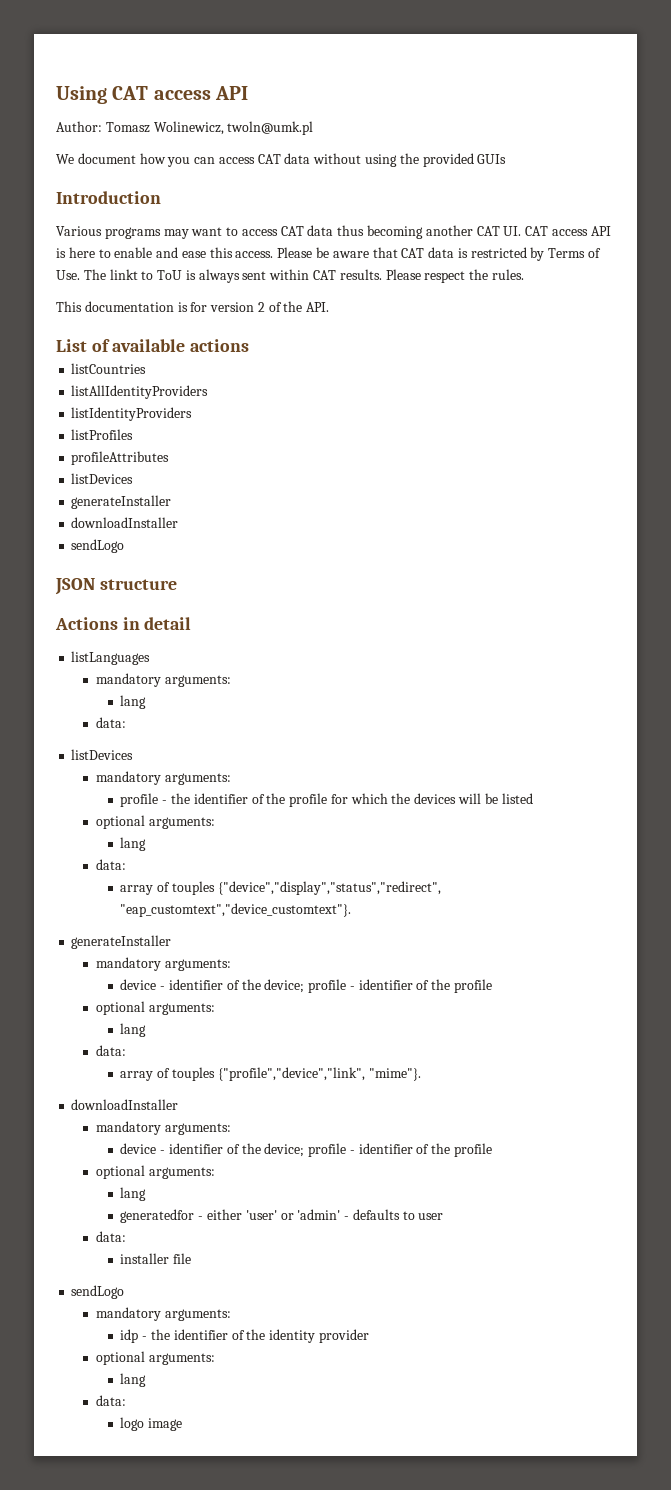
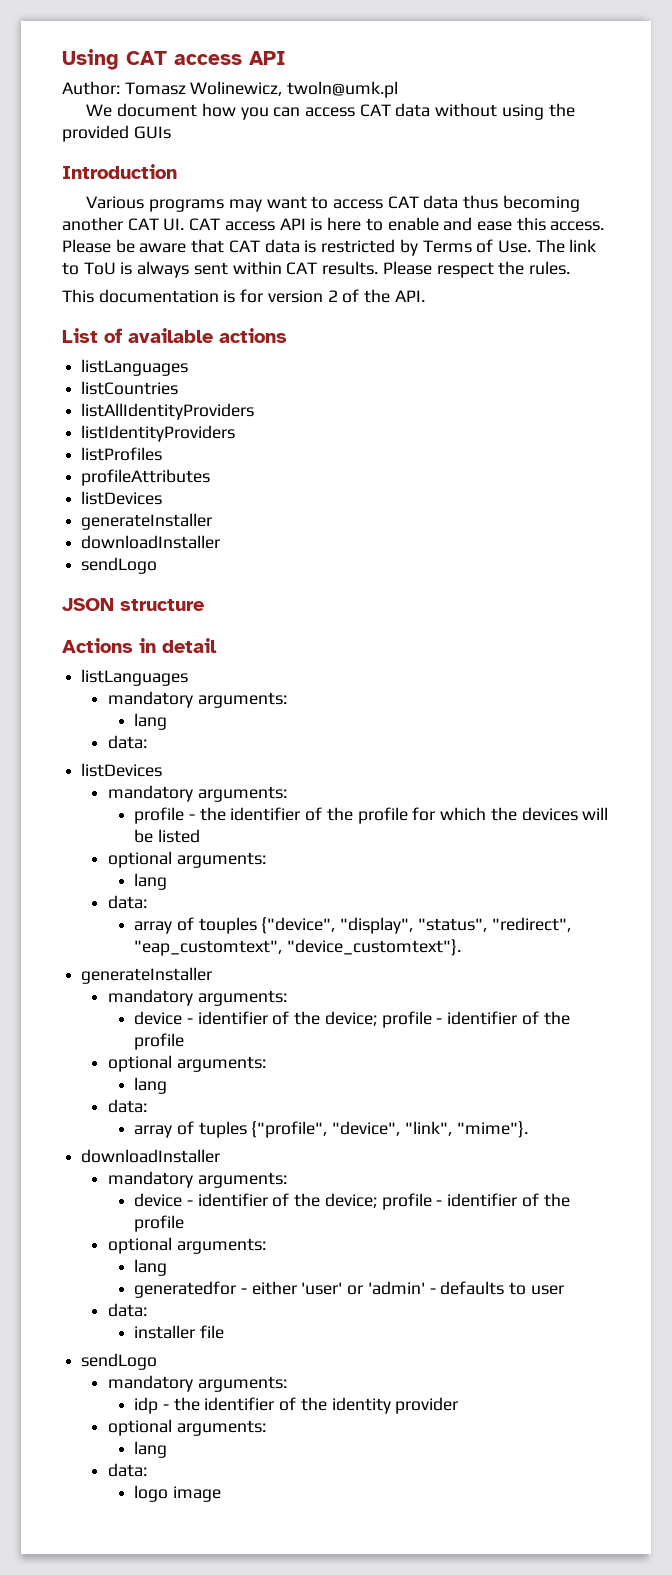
- Please be aware that CAT data is restricted by Terms of Use. The linkt to ToU is always sent within CAT results.
+ Please be aware that CAT data is restricted by Terms of Use. The link to ToU is always sent within CAT results.
  List of available actions
+ listLanguages
- array of touples {"device","display","status","redirect", "eap_customtext","device_customtext"}.
+ array of touples {"device", "display", "status", "redirect", "eap_customtext", "device_customtext"}.
- array of touples {"profile","device","link", "mime"}.
+ array of tuples {"profile", "device", "link", "mime"}.

